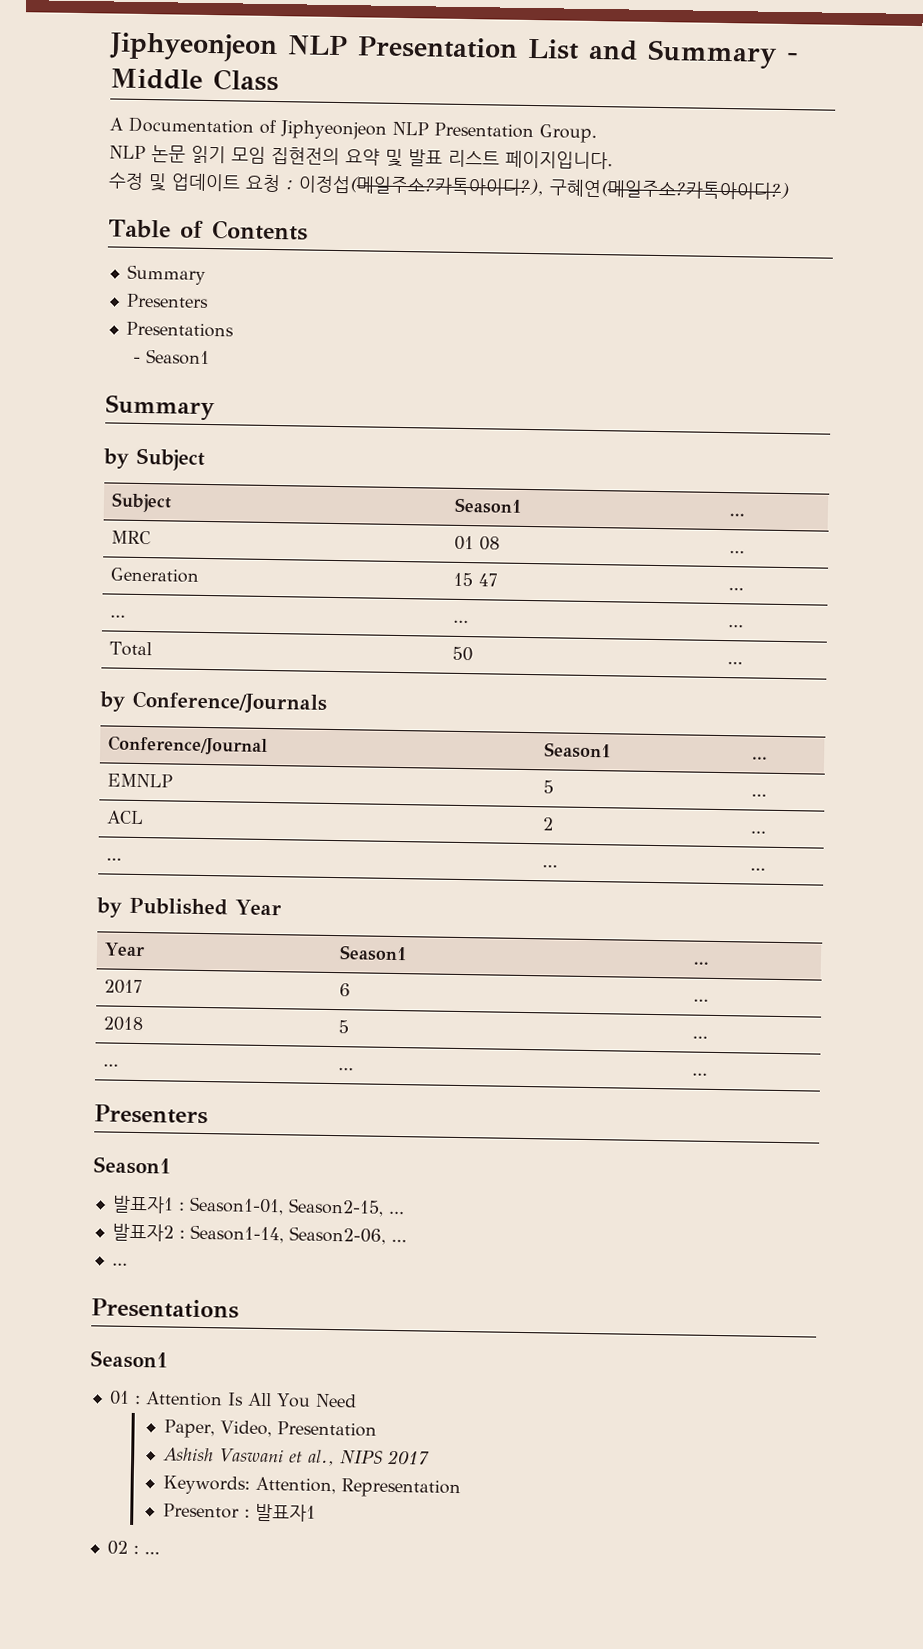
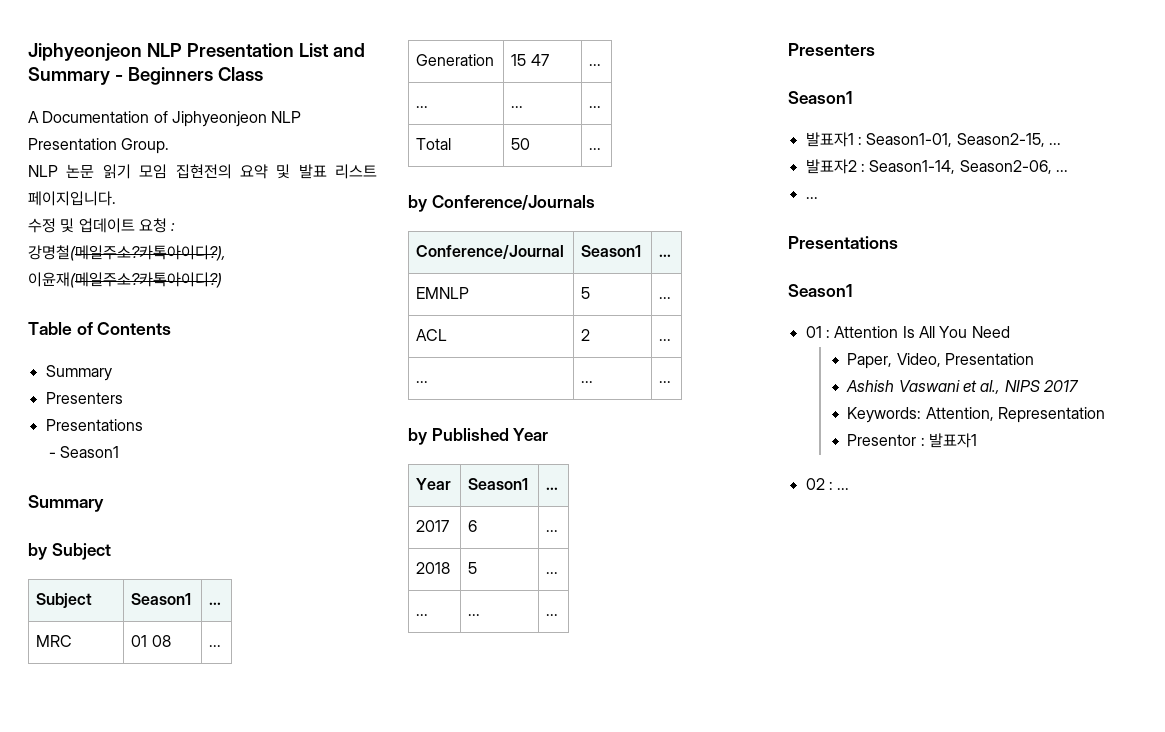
- Jiphyeonjeon NLP Presentation List and Summary - Middle Class
+ Jiphyeonjeon NLP Presentation List and Summary - Beginners Class
- 수정 및 업데이트 요청 : 이정섭(메일주소?카톡아이디?), 구혜연(메일주소?카톡아이디?)
+ 수정 및 업데이트 요청 : 강명철(메일주소?카톡아이디?), 이윤재(메일주소?카톡아이디?)

